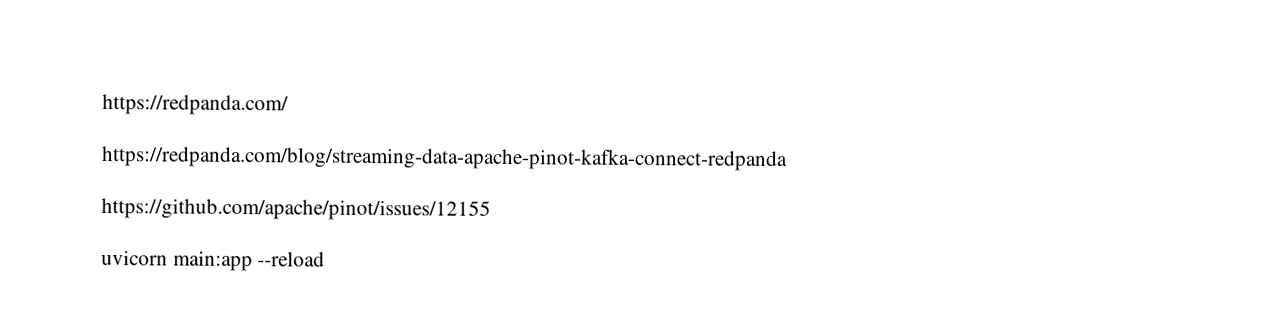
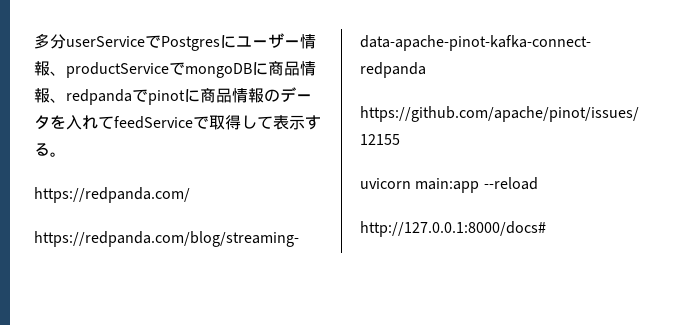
+ 多分userServiceでPostgresにユーザー情報、productServiceでmongoDBに商品情報、redpandaでpinotに商品情報のデータを入れてfeedServiceで取得して表示する。
+ http://127.0.0.1:8000/docs#

